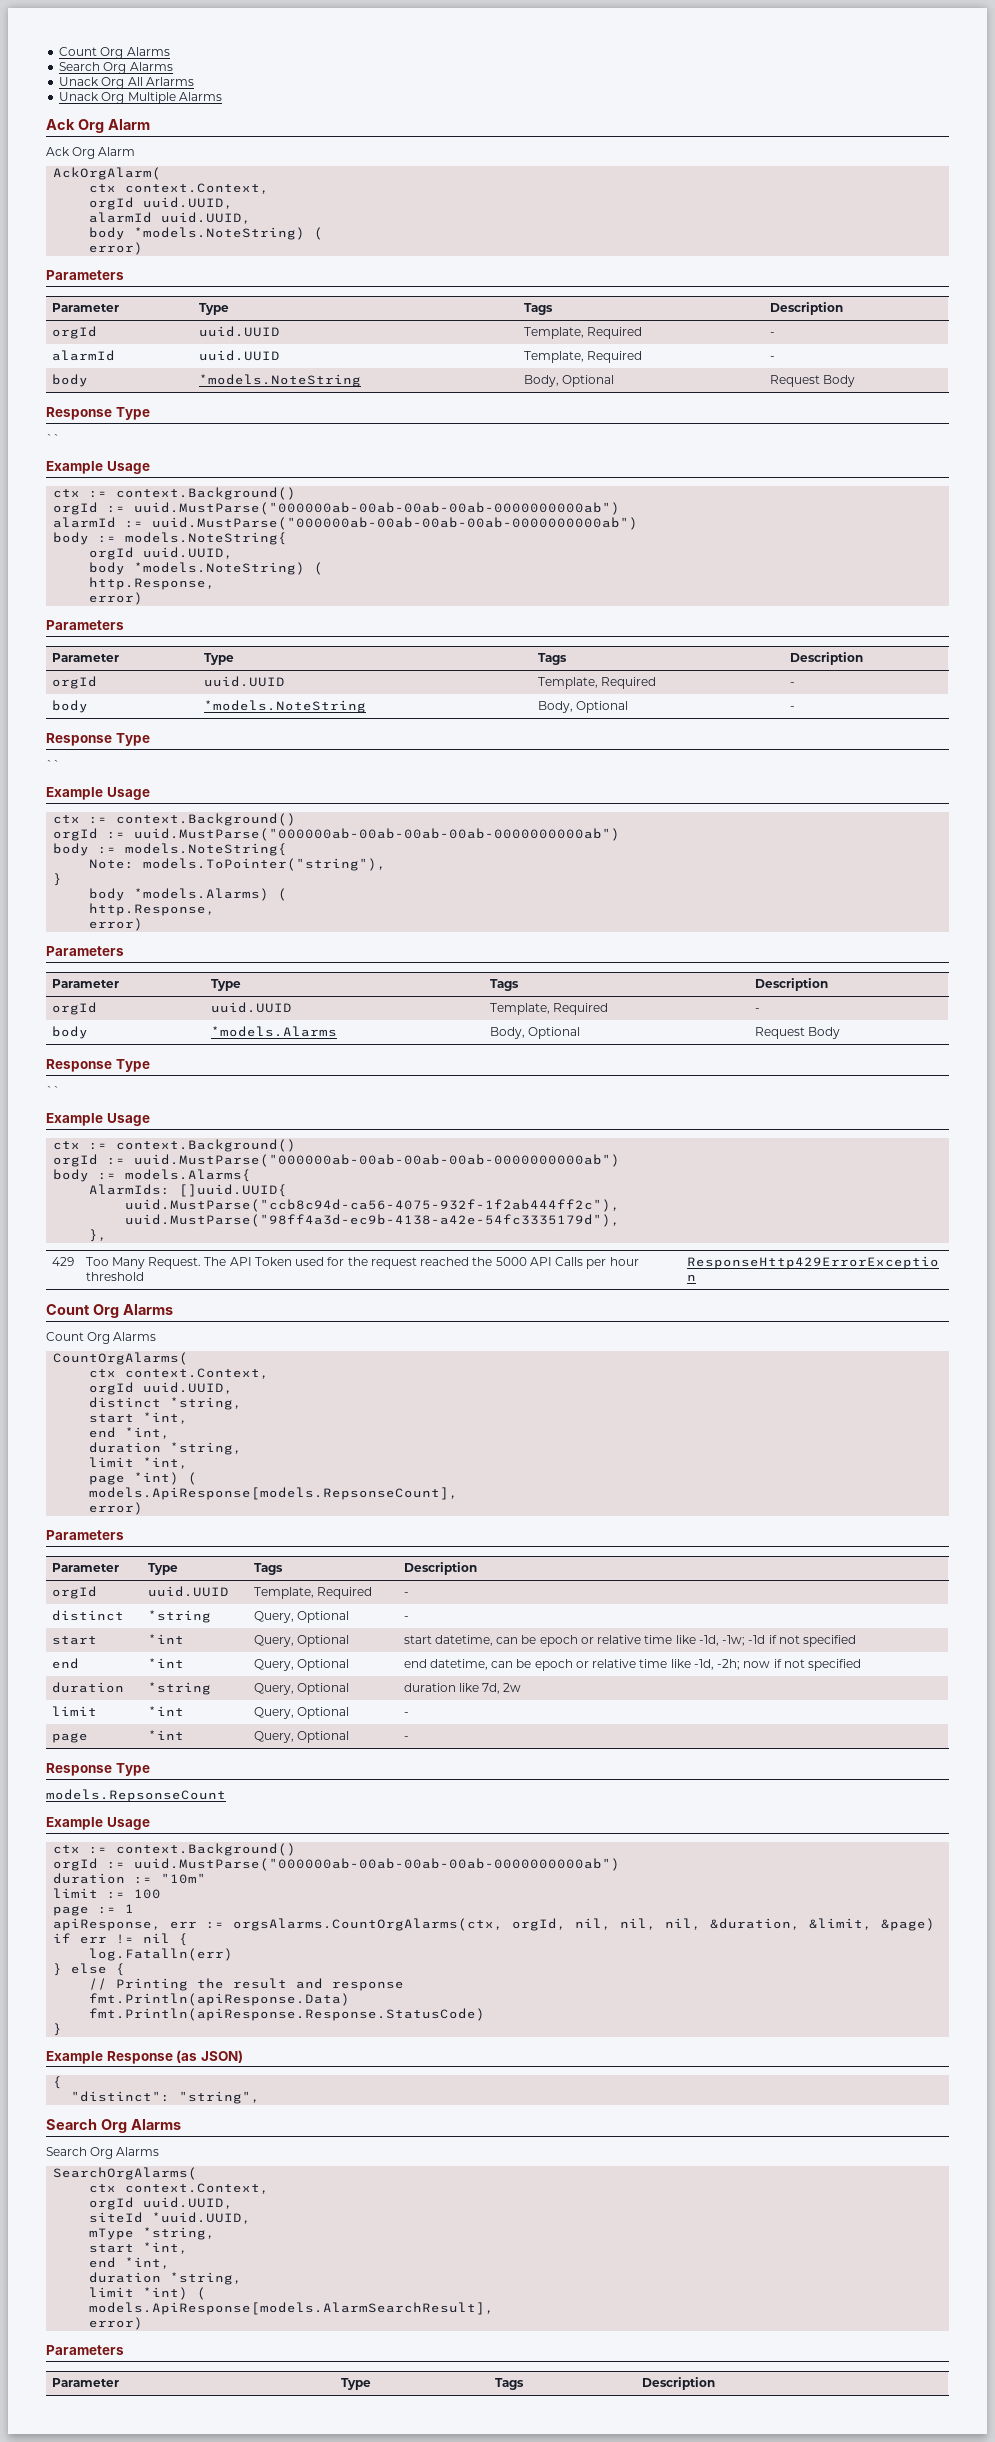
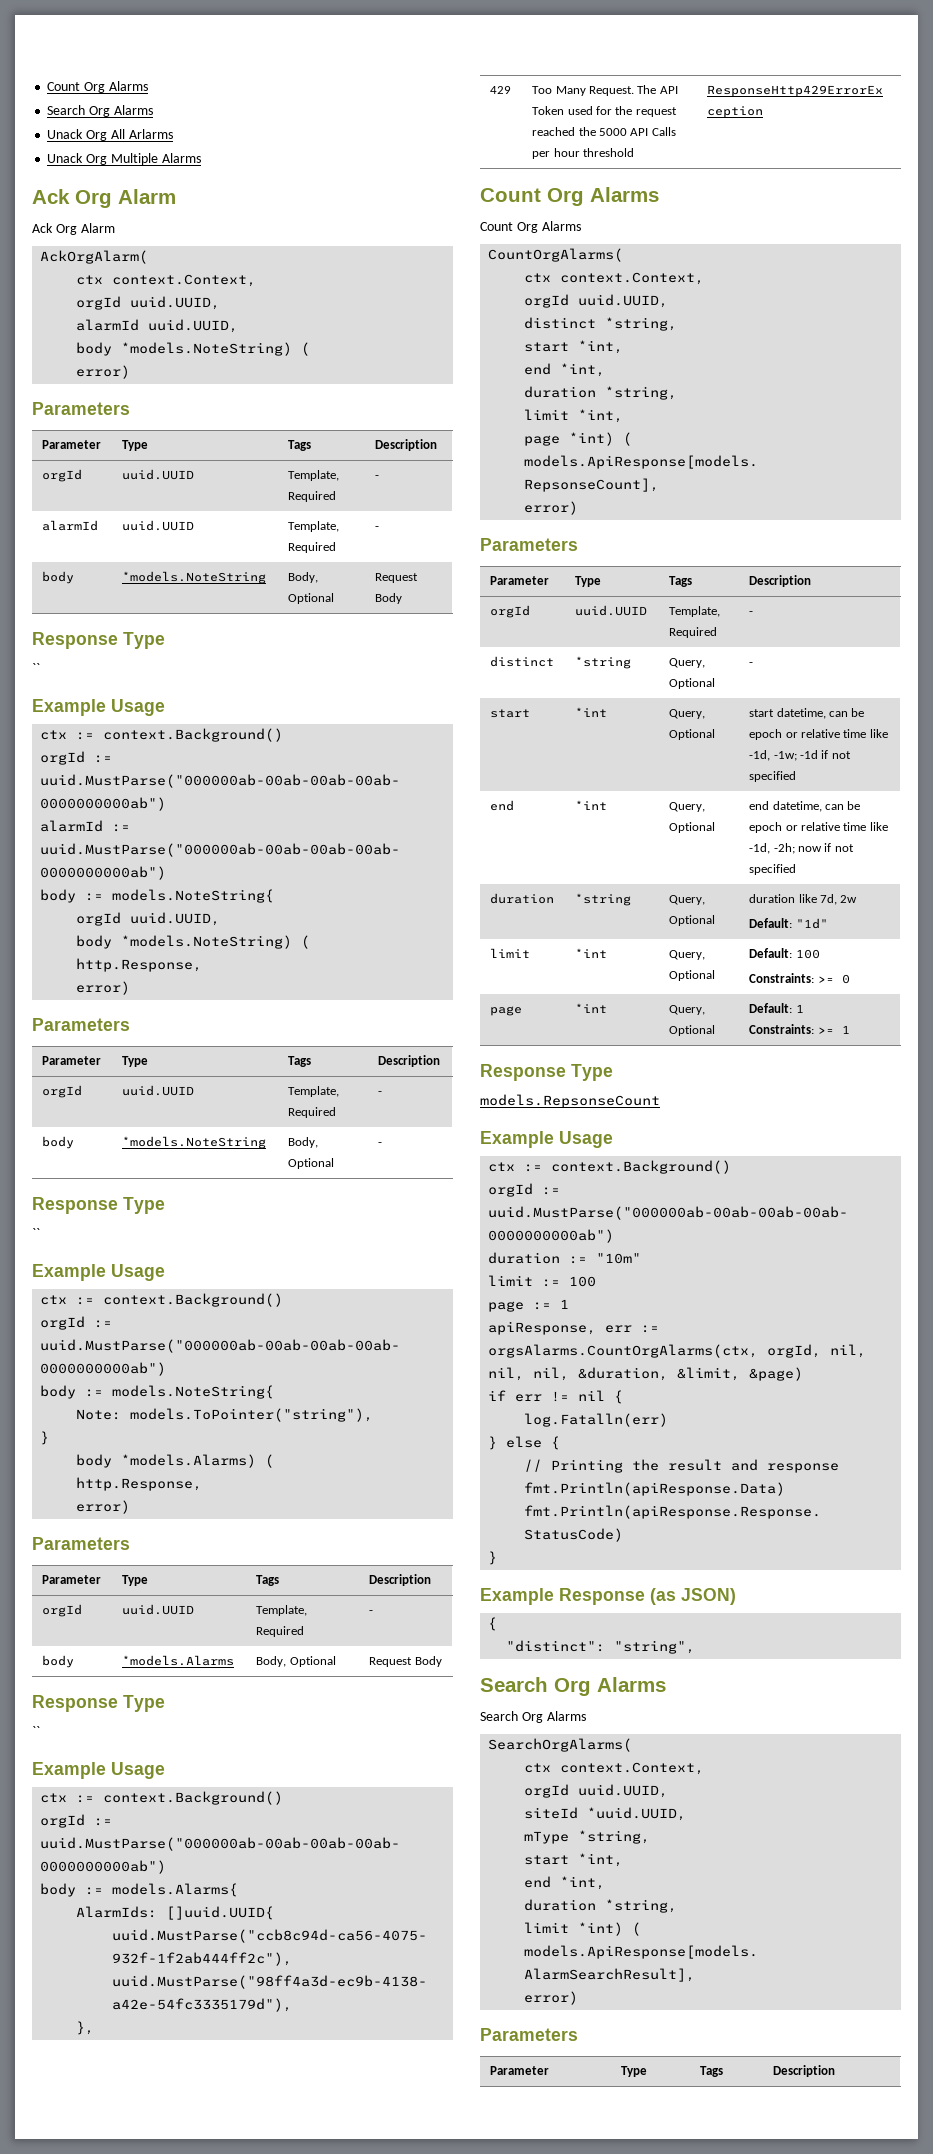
  duration | *string | Query, Optional | duration like 7d, 2w
+ Default: "1d"
- limit | *int | Query, Optional | -
+ limit | *int | Query, Optional | Default: 100
+ Constraints: >= 0
- page | *int | Query, Optional | -
+ page | *int | Query, Optional | Default: 1
+ Constraints: >= 1

